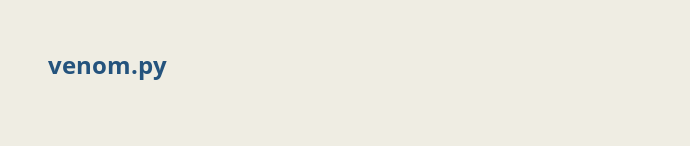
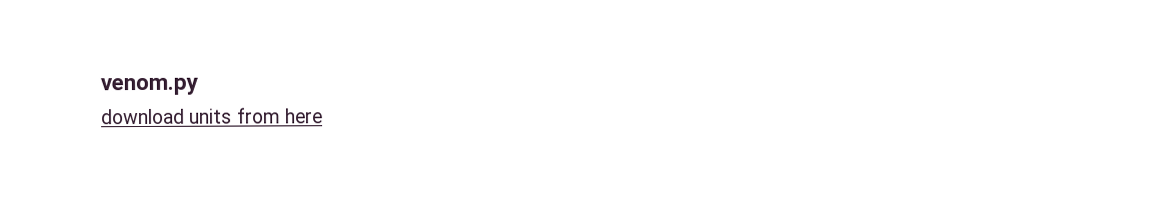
+ download units from here

